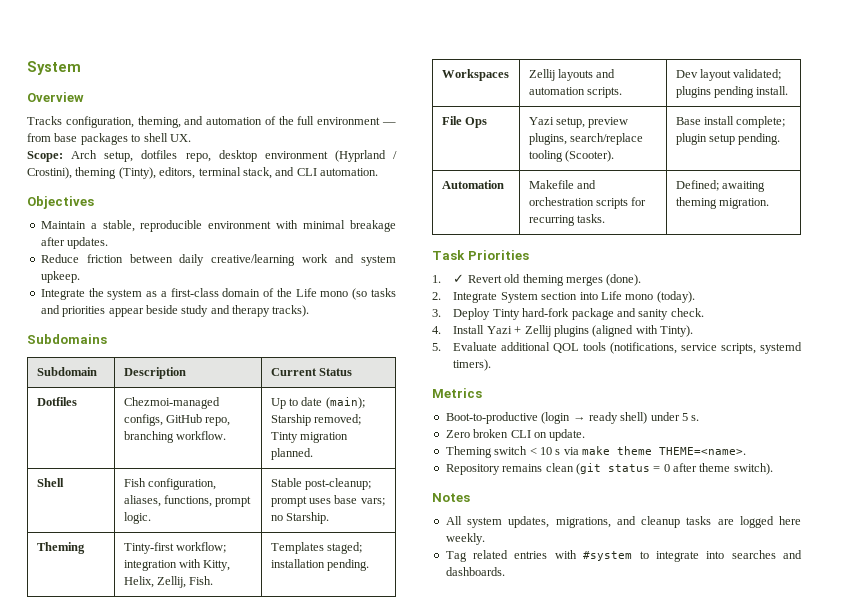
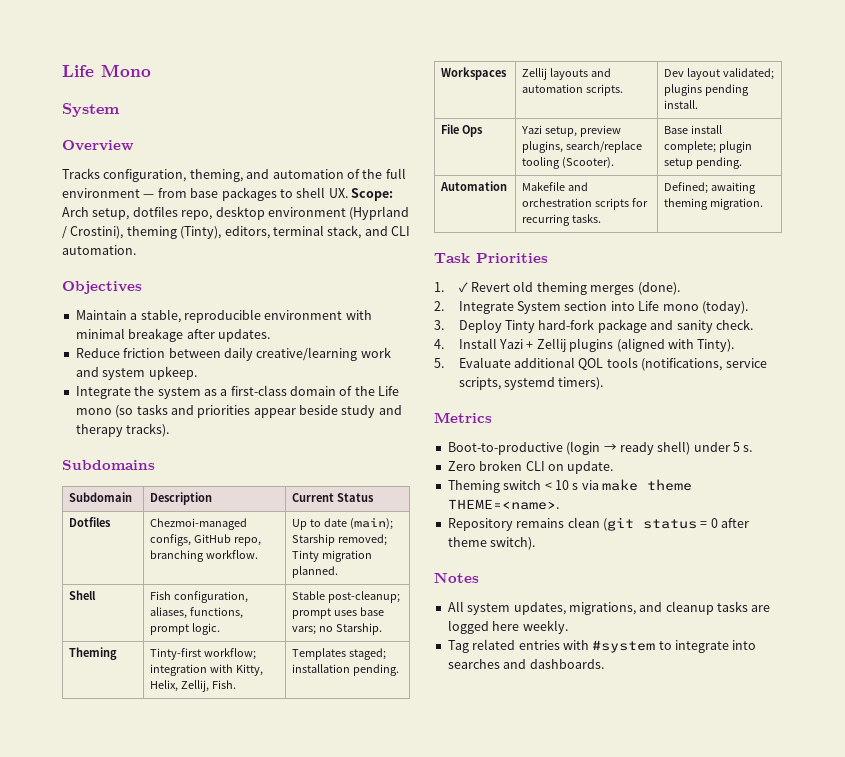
+ Life Mono
- Tracks configuration, theming, and automation of the full environment — from base packages to shell UX.
- Scope: Arch setup, dotfiles repo, desktop environment (Hyprland / Crostini), theming (Tinty), editors, terminal stack, and CLI automation.
+ Tracks configuration, theming, and automation of the full environment — from base packages to shell UX. Scope: Arch setup, dotfiles repo, desktop environment (Hyprland / Crostini), theming (Tinty), editors, terminal stack, and CLI automation.

